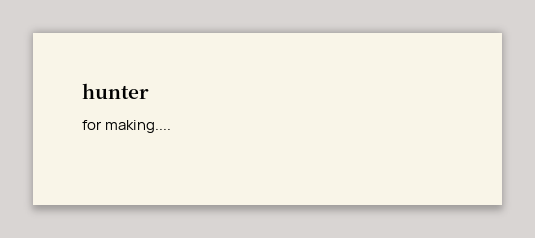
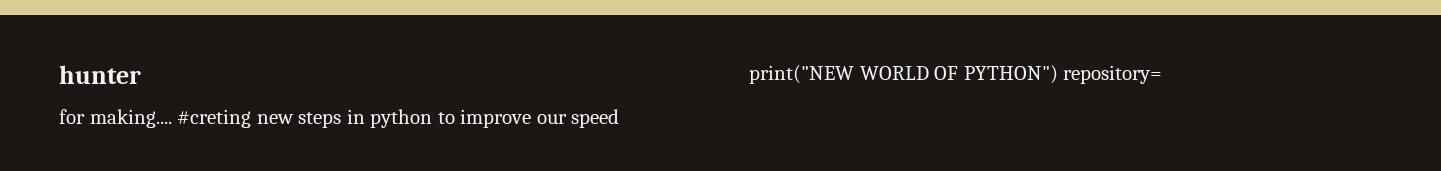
+ #creting new steps in python to improve our speed print("NEW WORLD OF PYTHON") repository=

